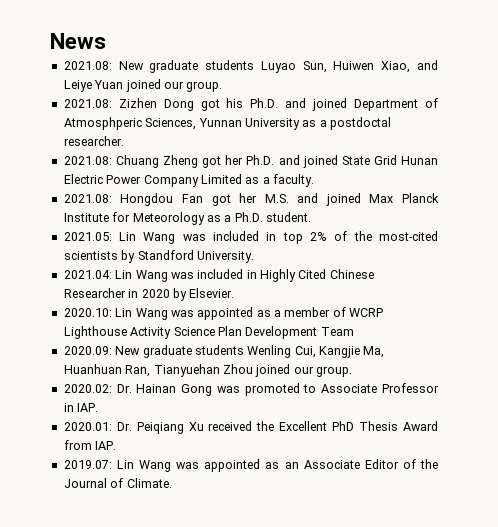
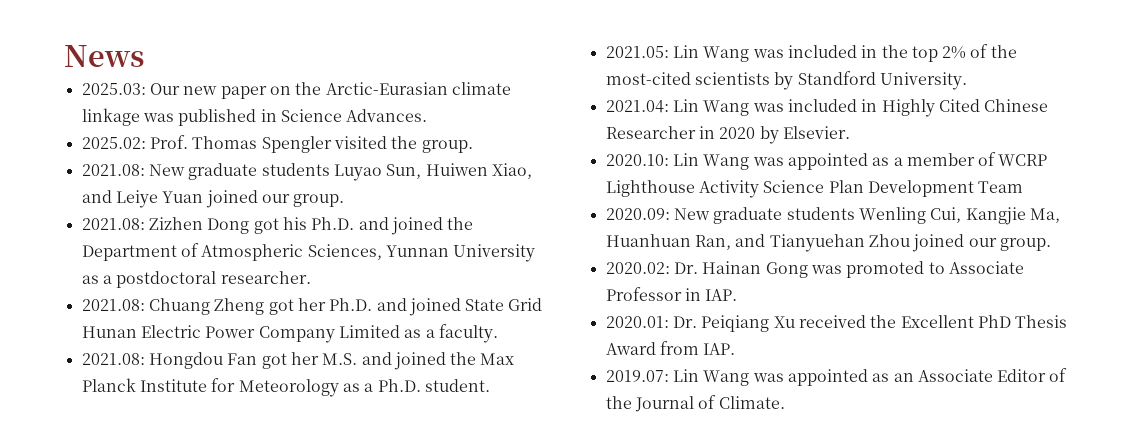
+ 2025.03: Our new paper on the Arctic-Eurasian climate linkage was published in Science Advances.
+ 2025.02: Prof. Thomas Spengler visited the group.
- 2021.08: Zizhen Dong got his Ph.D. and joined Department of Atmosphperic Sciences, Yunnan University as a postdoctal researcher.
+ 2021.08: Zizhen Dong got his Ph.D. and joined the Department of Atmospheric Sciences, Yunnan University as a postdoctoral researcher.
- 2021.08: Hongdou Fan got her M.S. and joined Max Planck Institute for Meteorology as a Ph.D. student.
+ 2021.08: Hongdou Fan got her M.S. and joined the Max Planck Institute for Meteorology as a Ph.D. student.
- 2021.05: Lin Wang was included in top 2% of the most-cited scientists by Standford University.
+ 2021.05: Lin Wang was included in the top 2% of the most-cited scientists by Standford University.
- 2020.09: New graduate students Wenling Cui, Kangjie Ma, Huanhuan Ran, Tianyuehan Zhou joined our group.
+ 2020.09: New graduate students Wenling Cui, Kangjie Ma, Huanhuan Ran, and Tianyuehan Zhou joined our group.

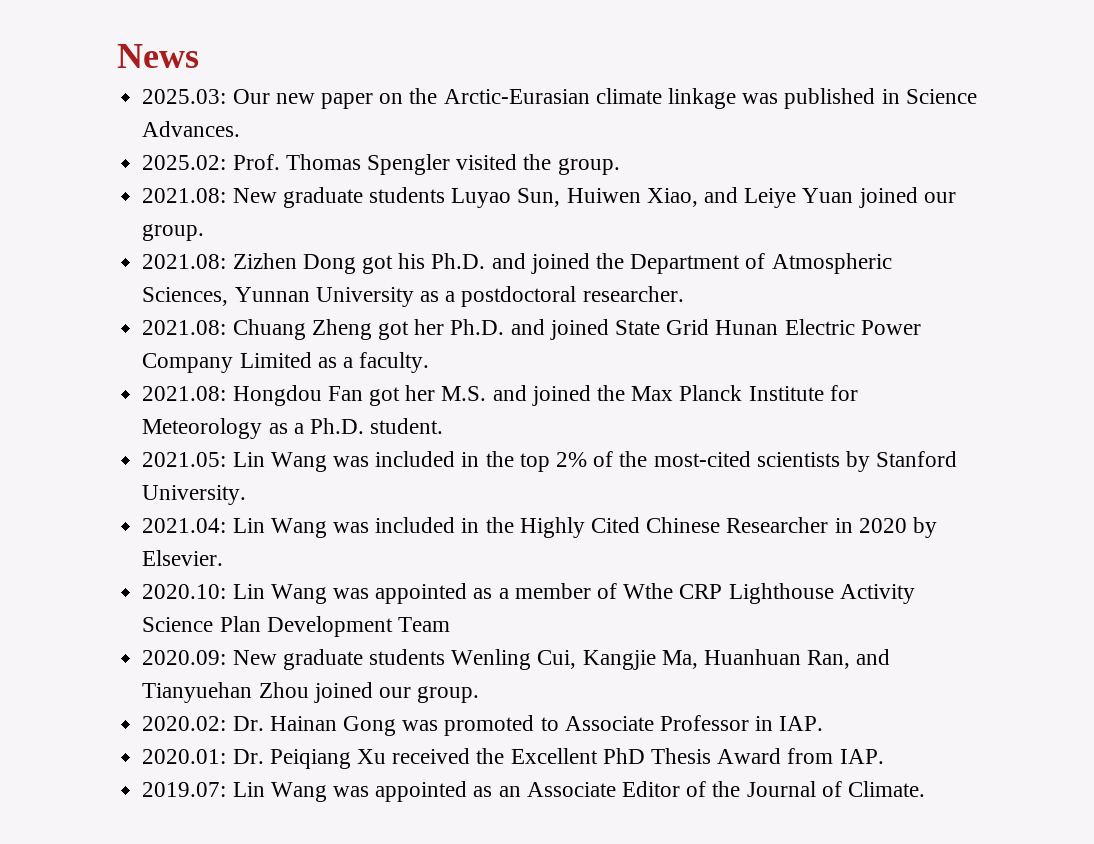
- 2021.05: Lin Wang was included in the top 2% of the most-cited scientists by Standford University.
+ 2021.05: Lin Wang was included in the top 2% of the most-cited scientists by Stanford University.
- 2021.04: Lin Wang was included in Highly Cited Chinese Researcher in 2020 by Elsevier.
+ 2021.04: Lin Wang was included in the Highly Cited Chinese Researcher in 2020 by Elsevier.
- 2020.10: Lin Wang was appointed as a member of WCRP Lighthouse Activity Science Plan Development Team
+ 2020.10: Lin Wang was appointed as a member of Wthe CRP Lighthouse Activity Science Plan Development Team

